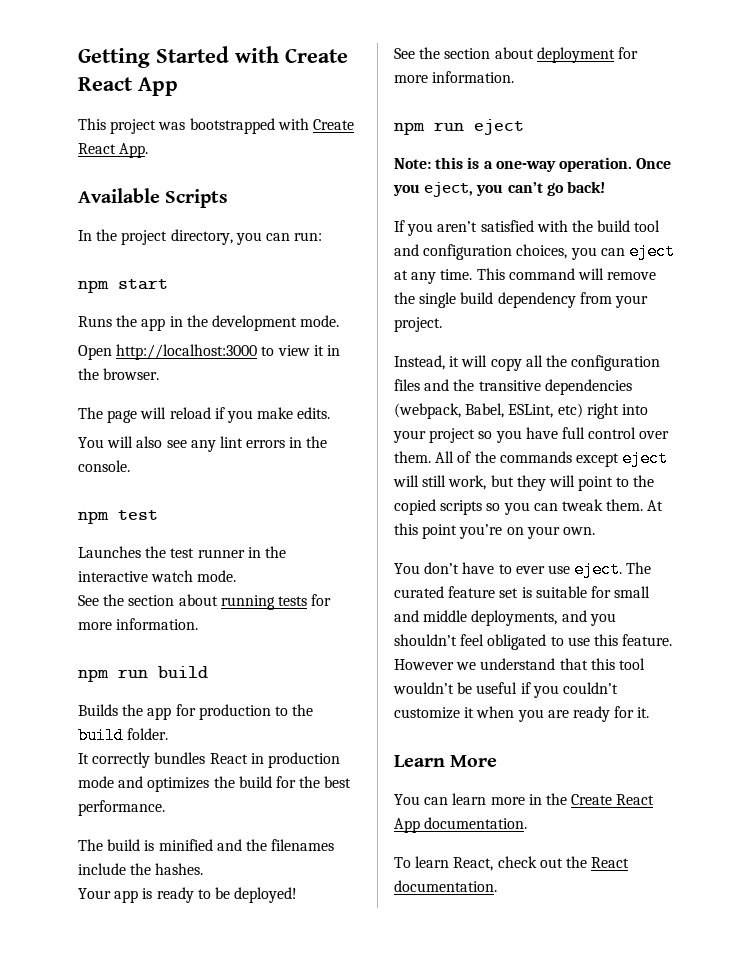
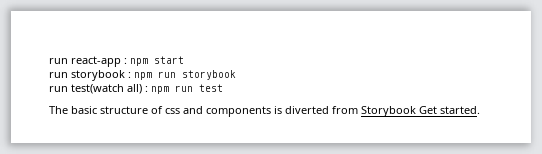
- Getting Started with Create React App
- This project was bootstrapped with Create React App.
- Available Scripts
- In the project directory, you can run:
- npm start
- Runs the app in the development mode.
- Open http://localhost:3000 to view it in the browser.
- The page will reload if you make edits.
- You will also see any lint errors in the console.
- npm test
- Launches the test runner in the interactive watch mode.
- See the section about running tests for more information.
- npm run build
- Builds the app for production to the build folder.
- It correctly bundles React in production mode and optimizes the build for the best performance.
- The build is minified and the filenames include the hashes.
- Your app is ready to be deployed!
- See the section about deployment for more information.
- npm run eject
- Note: this is a one-way operation. Once you eject, you can’t go back!
- If you aren’t satisfied with the build tool and configuration choices, you can eject at any time. This command will remove the single build dependency from your project.
- Instead, it will copy all the configuration files and the transitive dependencies (webpack, Babel, ESLint, etc) right into your project so you have full control over them. All of the commands except eject will still work, but they will point to the copied scripts so you can tweak them. At this point you’re on your own.
- You don’t have to ever use eject. The curated feature set is suitable for small and middle deployments, and you shouldn’t feel obligated to use this feature. However we understand that this tool wouldn’t be useful if you couldn’t customize it when you are ready for it.
- Learn More
- You can learn more in the Create React App documentation.
- To learn React, check out the React documentation.
+ run react-app : npm start
+ run storybook : npm run storybook
+ run test(watch all) : npm run test
+ The basic structure of css and components is diverted from Storybook Get started.

